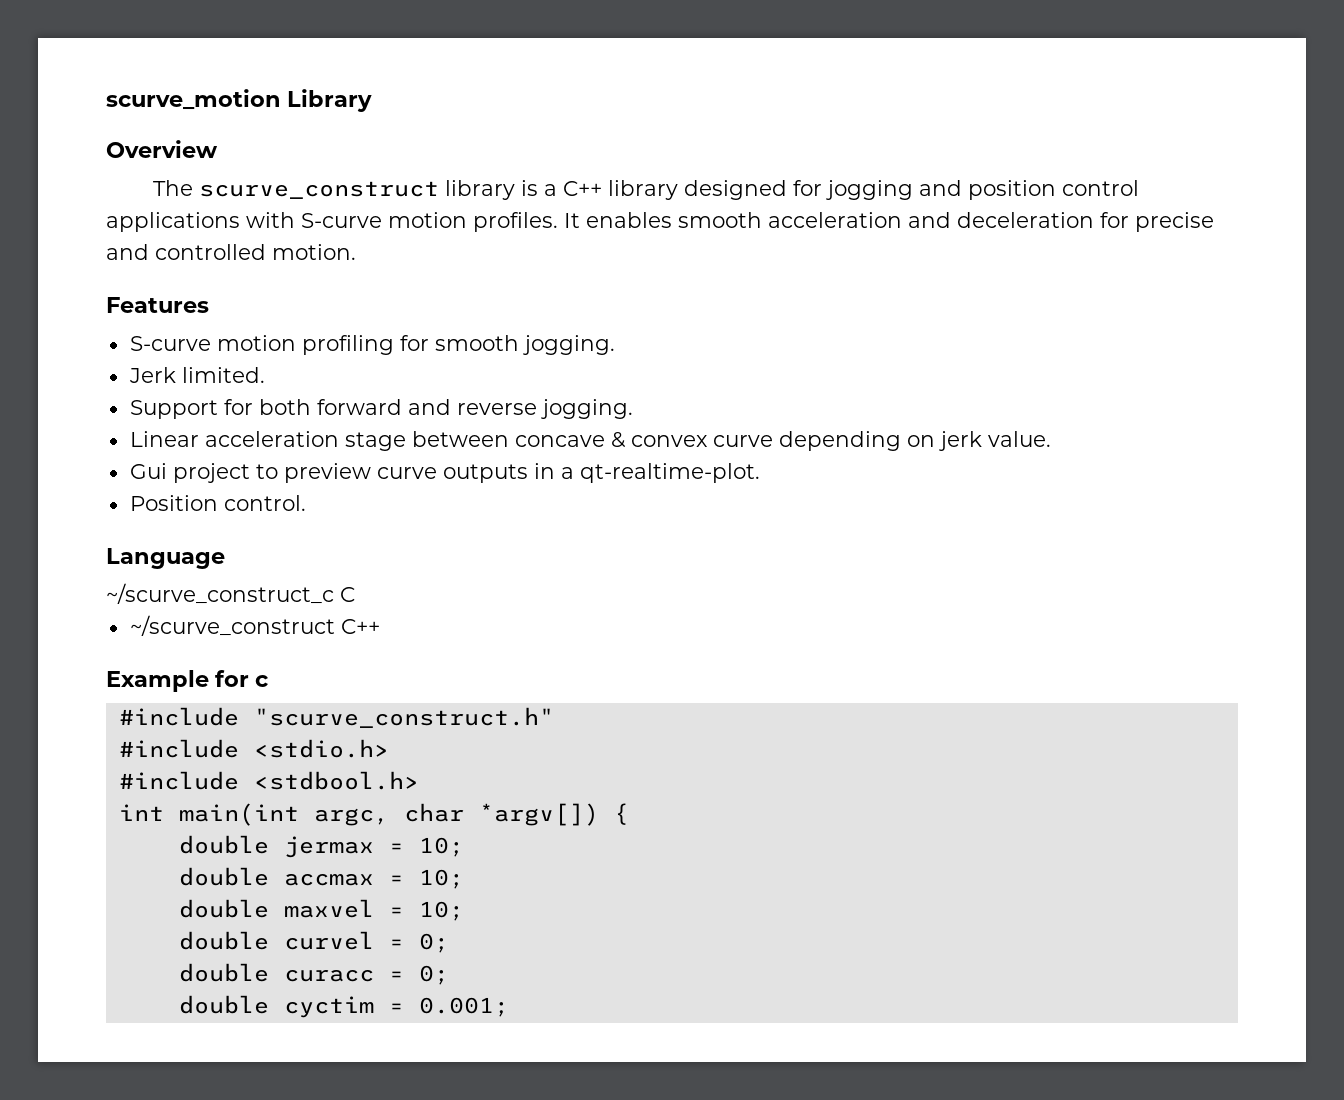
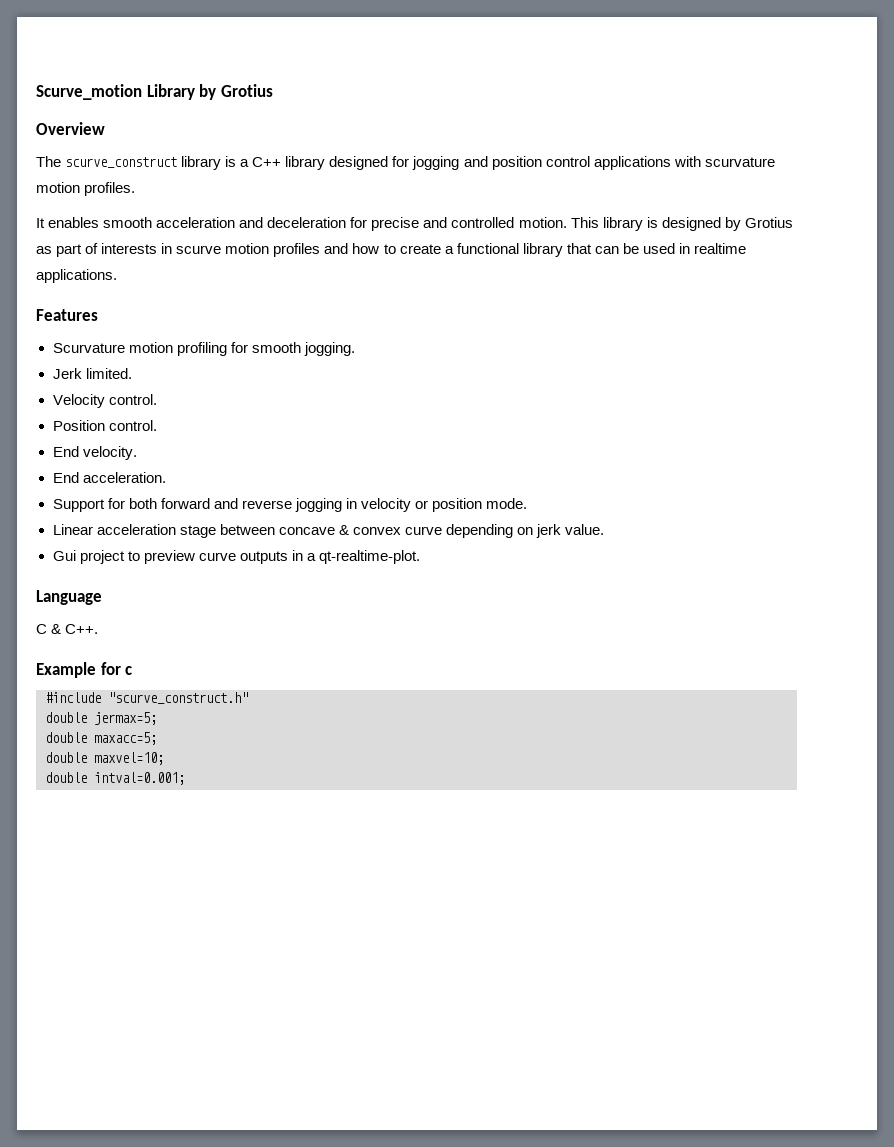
- scurve_motion Library
+ Scurve_motion Library by Grotius
- The scurve_construct library is a C++ library designed for jogging and position control applications with S-curve motion profiles. It enables smooth acceleration and deceleration for precise and controlled motion.
+ The scurve_construct library is a C++ library designed for jogging and position control applications with scurvature motion profiles.
+ It enables smooth acceleration and deceleration for precise and controlled motion. This library is designed by Grotius as part of interests in scurve motion profiles and how to create a functional library that can be used in realtime applications.
- S-curve motion profiling for smooth jogging.
+ Scurvature motion profiling for smooth jogging.
+ Velocity control.
+ Position control.
+ End velocity.
+ End acceleration.
- Support for both forward and reverse jogging.
+ Support for both forward and reverse jogging in velocity or position mode.
- Position control.
- ~/scurve_construct_c C
- ~/scurve_construct C++
+ C & C++.
- #include <stdio.h>
- #include <stdbool.h>
- int main(int argc, char *argv[]) {
- double jermax = 10;
- double accmax = 10;
- double maxvel = 10;
- double curvel = 0;
- double curacc = 0;
- double cyctim = 0.001;
+ double jermax=5;
+ double maxacc=5;
+ double maxvel=10;
+ double intval=0.001;

